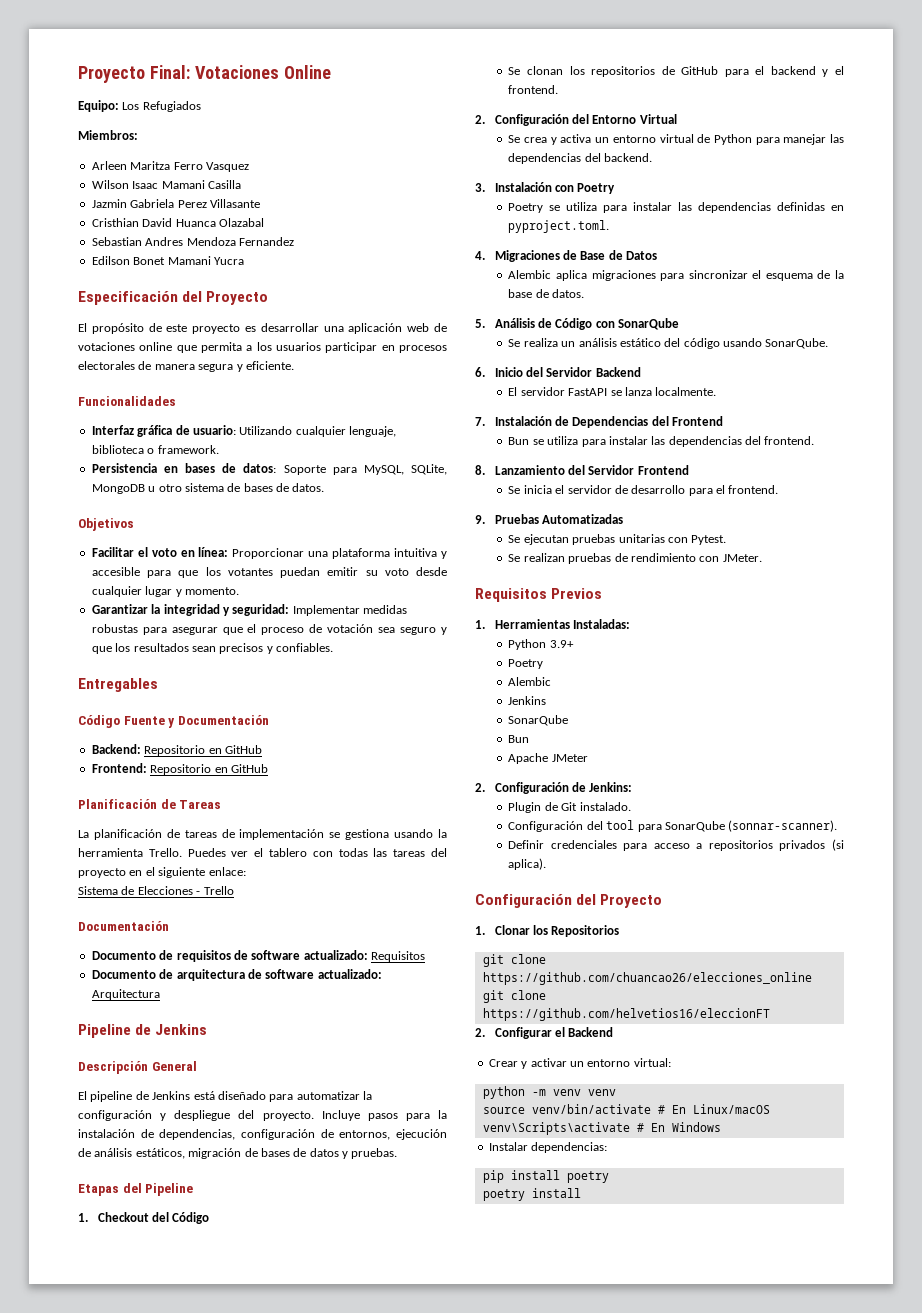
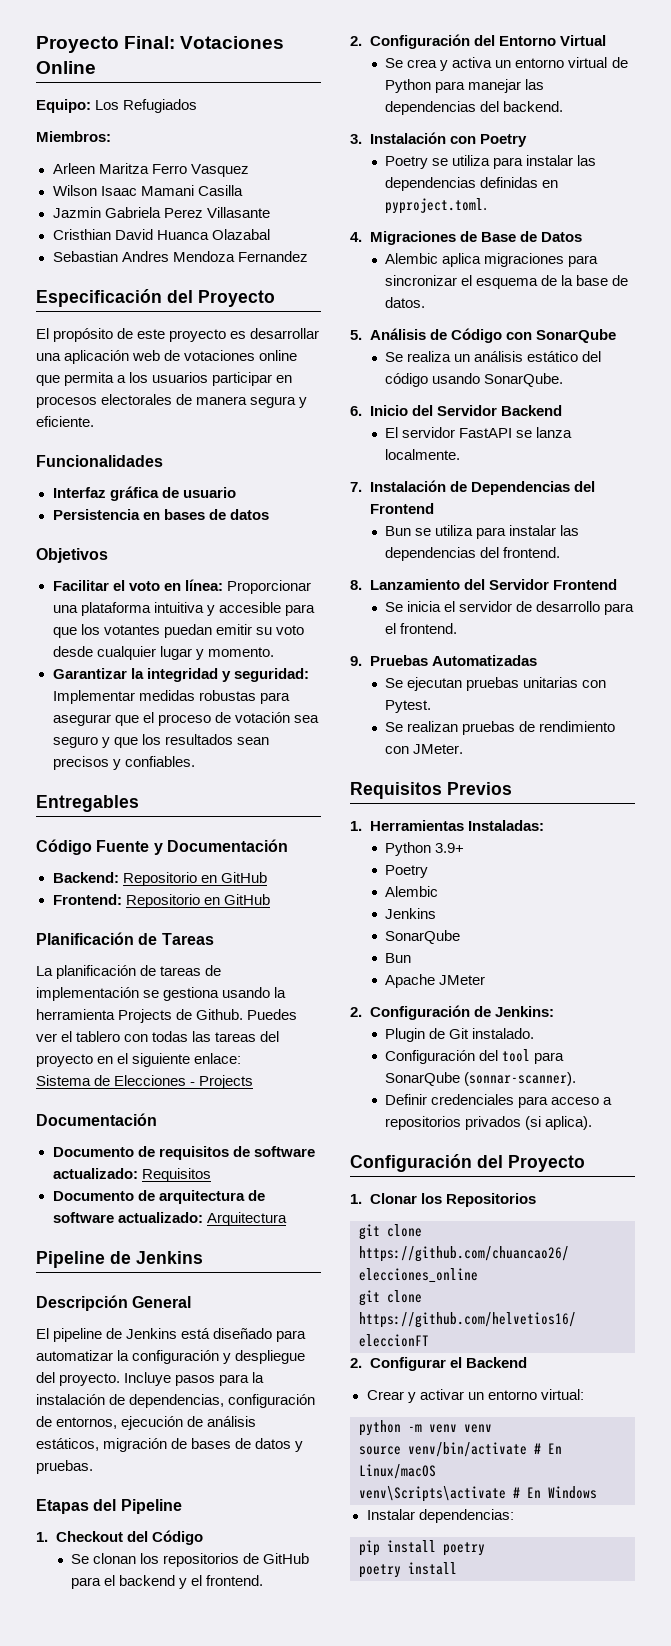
- Edilson Bonet Mamani Yucra
- Interfaz gráfica de usuario: Utilizando cualquier lenguaje, biblioteca o framework.
- Persistencia en bases de datos: Soporte para MySQL, SQLite, MongoDB u otro sistema de bases de datos.
+ Interfaz gráfica de usuario
+ Persistencia en bases de datos
- La planificación de tareas de implementación se gestiona usando la herramienta Trello.
+ La planificación de tareas de implementación se gestiona usando la herramienta Projects de Github.
- Sistema de Elecciones - Trello
+ Sistema de Elecciones - Projects

